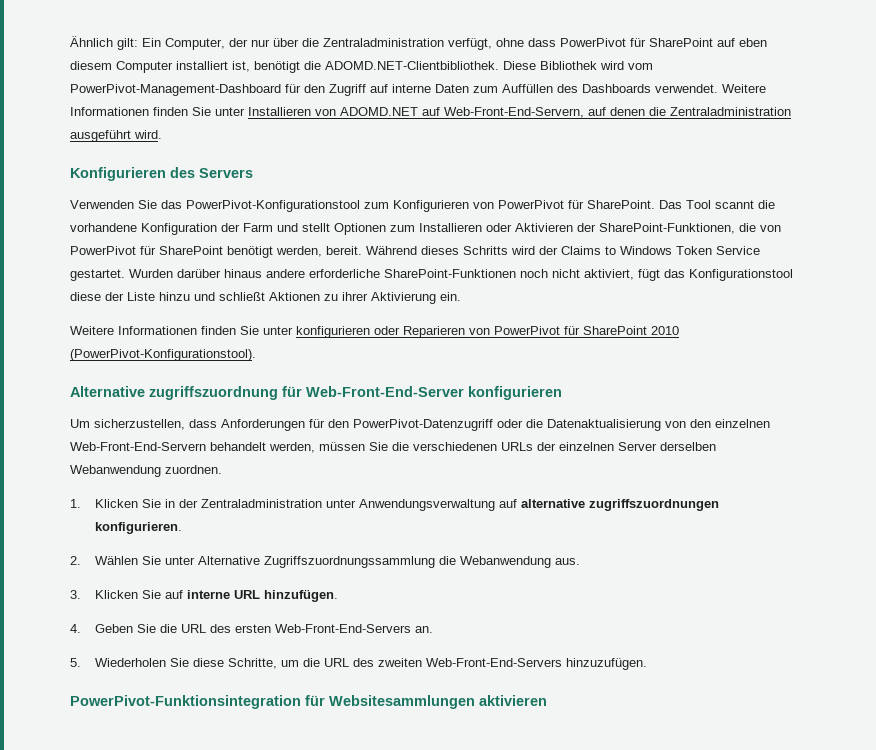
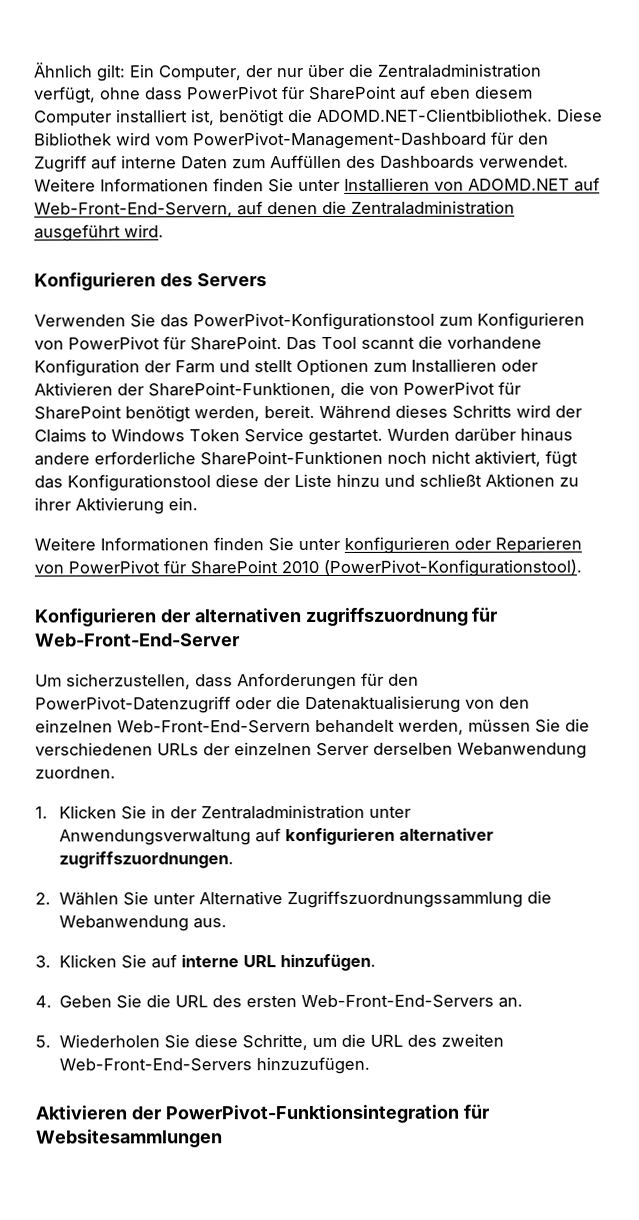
- Alternative zugriffszuordnung für Web-Front-End-Server konfigurieren
+ Konfigurieren der alternativen zugriffszuordnung für Web-Front-End-Server
- 1. Klicken Sie in der Zentraladministration unter Anwendungsverwaltung auf alternative zugriffszuordnungen konfigurieren.
+ 1. Klicken Sie in der Zentraladministration unter Anwendungsverwaltung auf konfigurieren alternativer zugriffszuordnungen.
- PowerPivot-Funktionsintegration für Websitesammlungen aktivieren
+ Aktivieren der PowerPivot-Funktionsintegration für Websitesammlungen

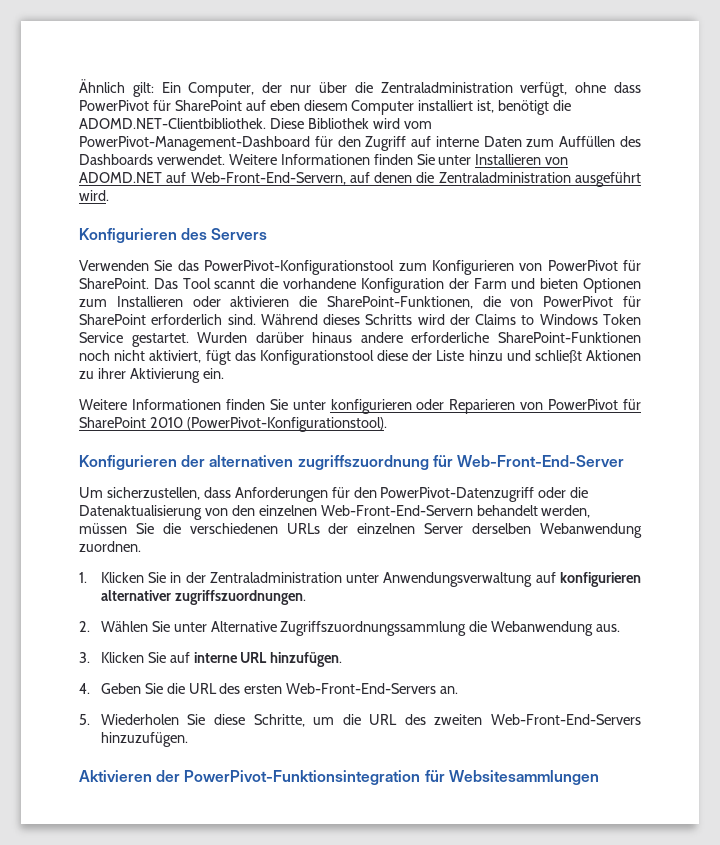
- Das Tool scannt die vorhandene Konfiguration der Farm und stellt Optionen zum Installieren oder Aktivieren der SharePoint-Funktionen, die von PowerPivot für SharePoint benötigt werden, bereit.
+ Das Tool scannt die vorhandene Konfiguration der Farm und bieten Optionen zum Installieren oder aktivieren die SharePoint-Funktionen, die von PowerPivot für SharePoint erforderlich sind.

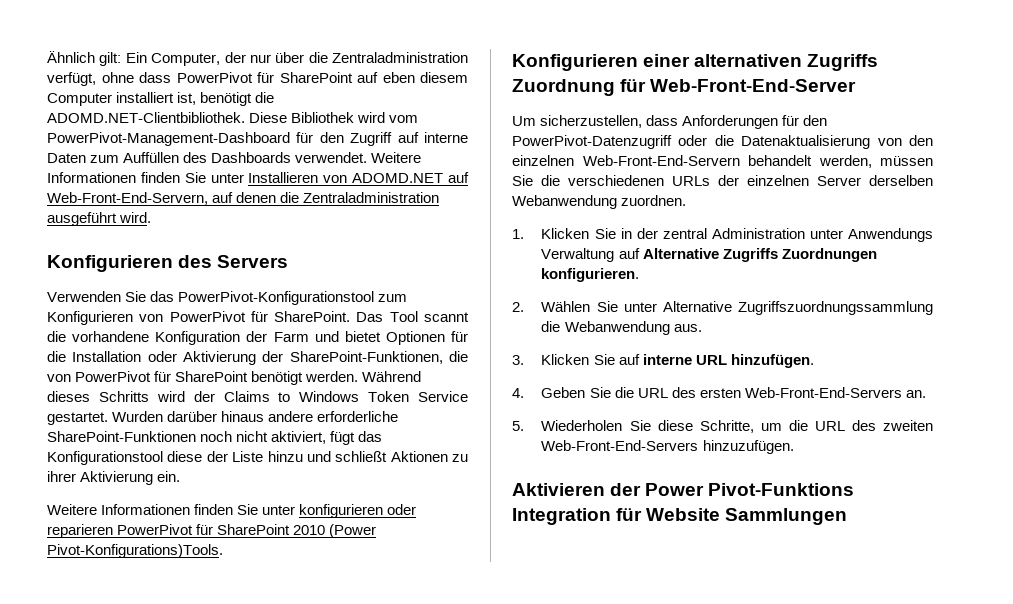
- Das Tool scannt die vorhandene Konfiguration der Farm und bieten Optionen zum Installieren oder aktivieren die SharePoint-Funktionen, die von PowerPivot für SharePoint erforderlich sind.
+ Das Tool scannt die vorhandene Konfiguration der Farm und bietet Optionen für die Installation oder Aktivierung der SharePoint-Funktionen, die von PowerPivot für SharePoint benötigt werden.
- Weitere Informationen finden Sie unter konfigurieren oder Reparieren von PowerPivot für SharePoint 2010 (PowerPivot-Konfigurationstool).
- Konfigurieren der alternativen zugriffszuordnung für Web-Front-End-Server
+ Weitere Informationen finden Sie unter konfigurieren oder reparieren PowerPivot für SharePoint 2010 (Power Pivot-Konfigurations)Tools.
+ Konfigurieren einer alternativen Zugriffs Zuordnung für Web-Front-End-Server
- 1. Klicken Sie in der Zentraladministration unter Anwendungsverwaltung auf konfigurieren alternativer zugriffszuordnungen.
+ 1. Klicken Sie in der zentral Administration unter Anwendungs Verwaltung auf Alternative Zugriffs Zuordnungen konfigurieren.
- Aktivieren der PowerPivot-Funktionsintegration für Websitesammlungen
+ Aktivieren der Power Pivot-Funktions Integration für Website Sammlungen

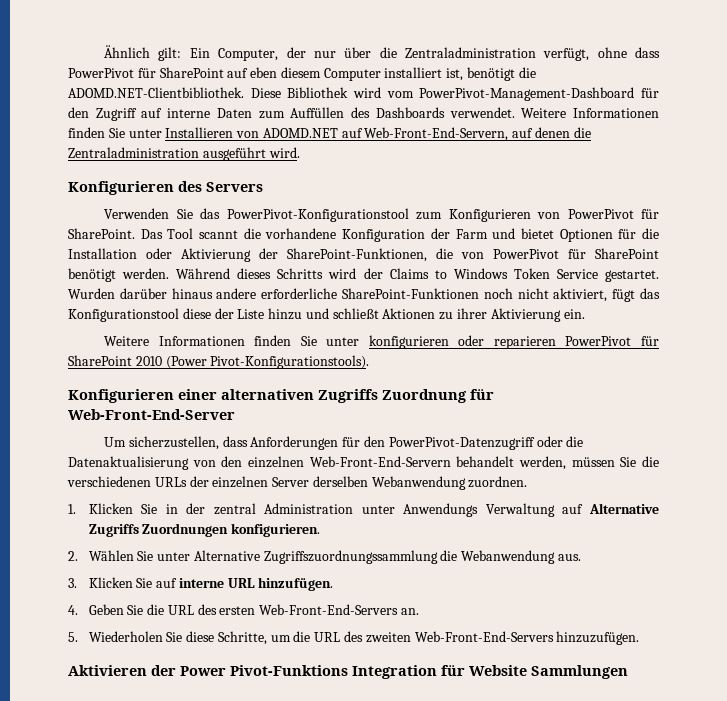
- Weitere Informationen finden Sie unter konfigurieren oder reparieren PowerPivot für SharePoint 2010 (Power Pivot-Konfigurations)Tools.
+ Weitere Informationen finden Sie unter konfigurieren oder reparieren PowerPivot für SharePoint 2010 (Power Pivot-Konfigurationstools).

